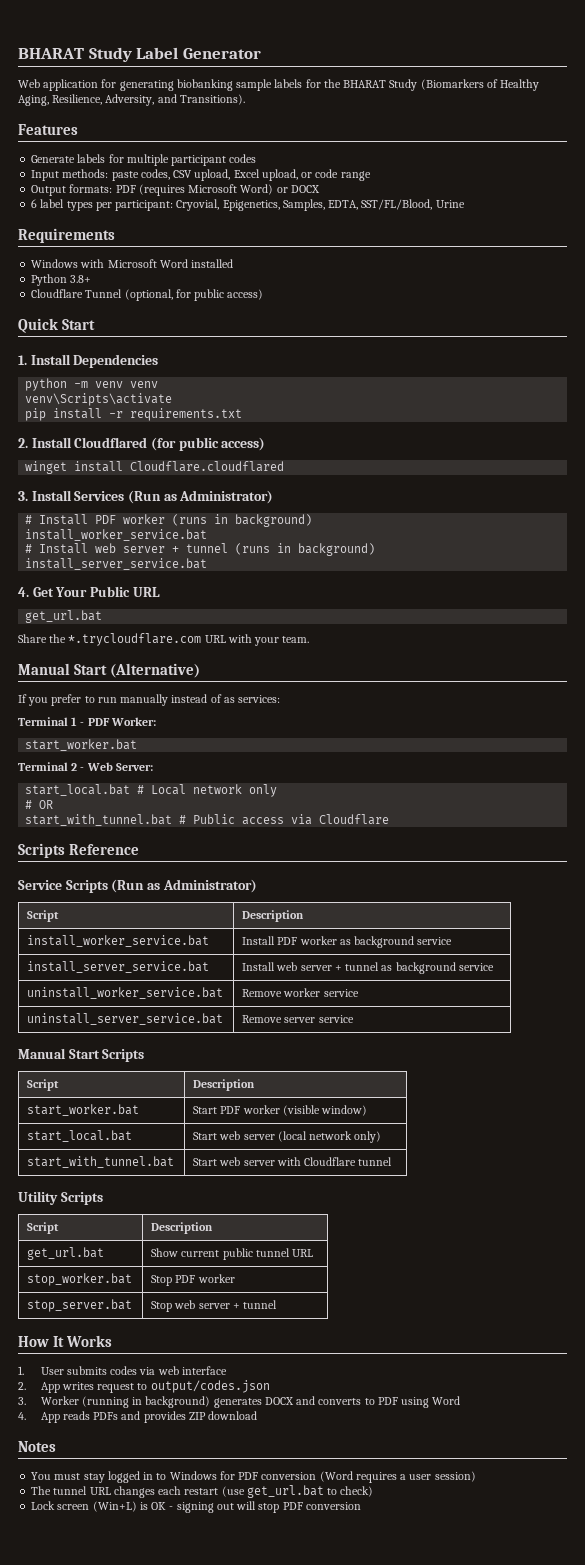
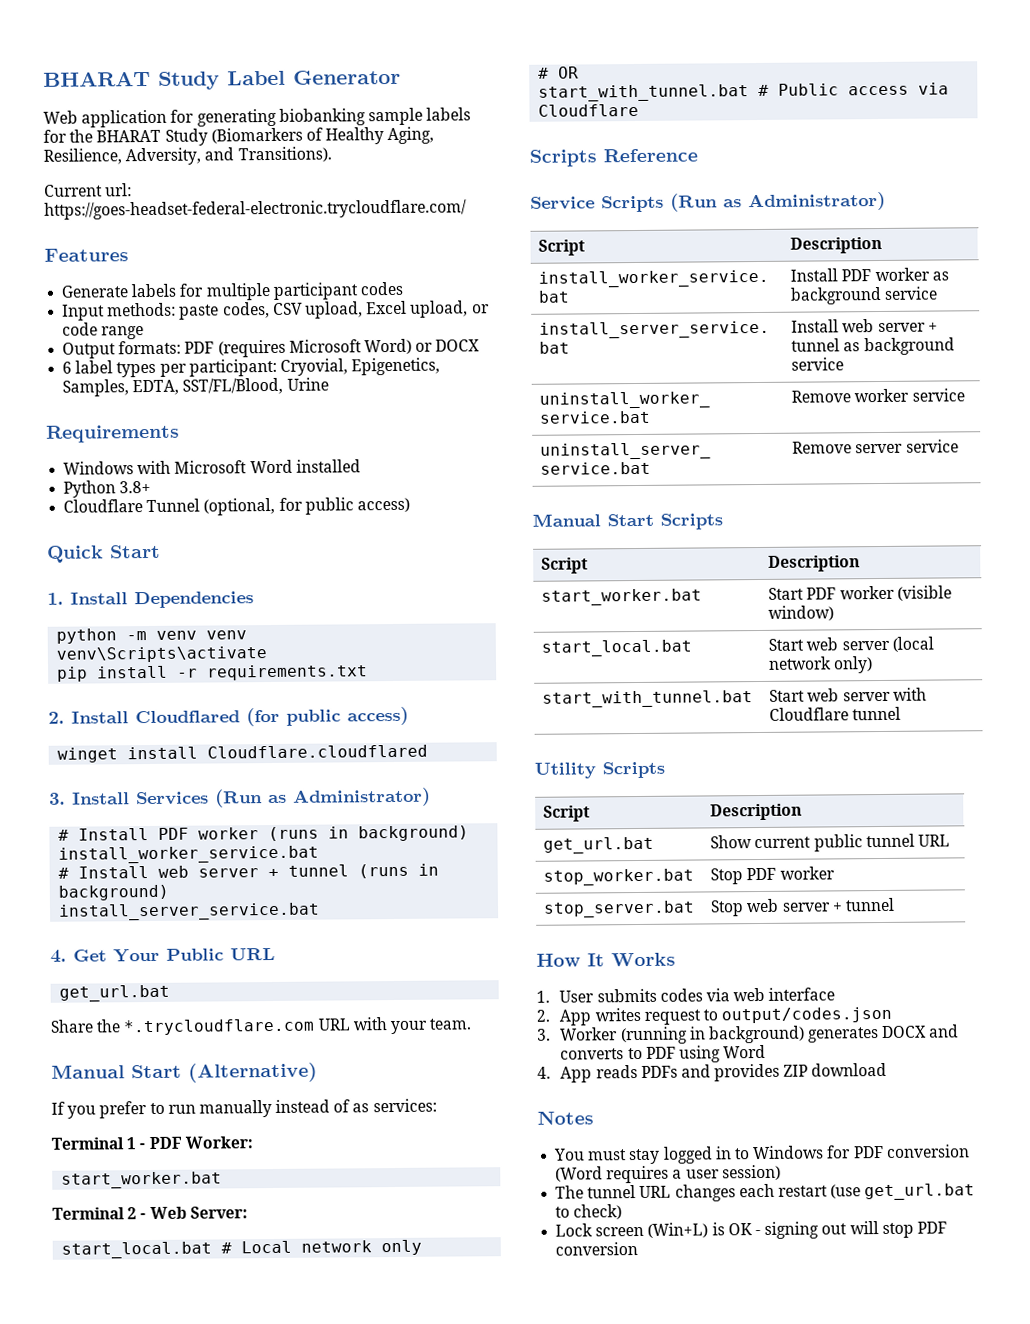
+ Current url: https://goes-headset-federal-electronic.trycloudflare.com/

